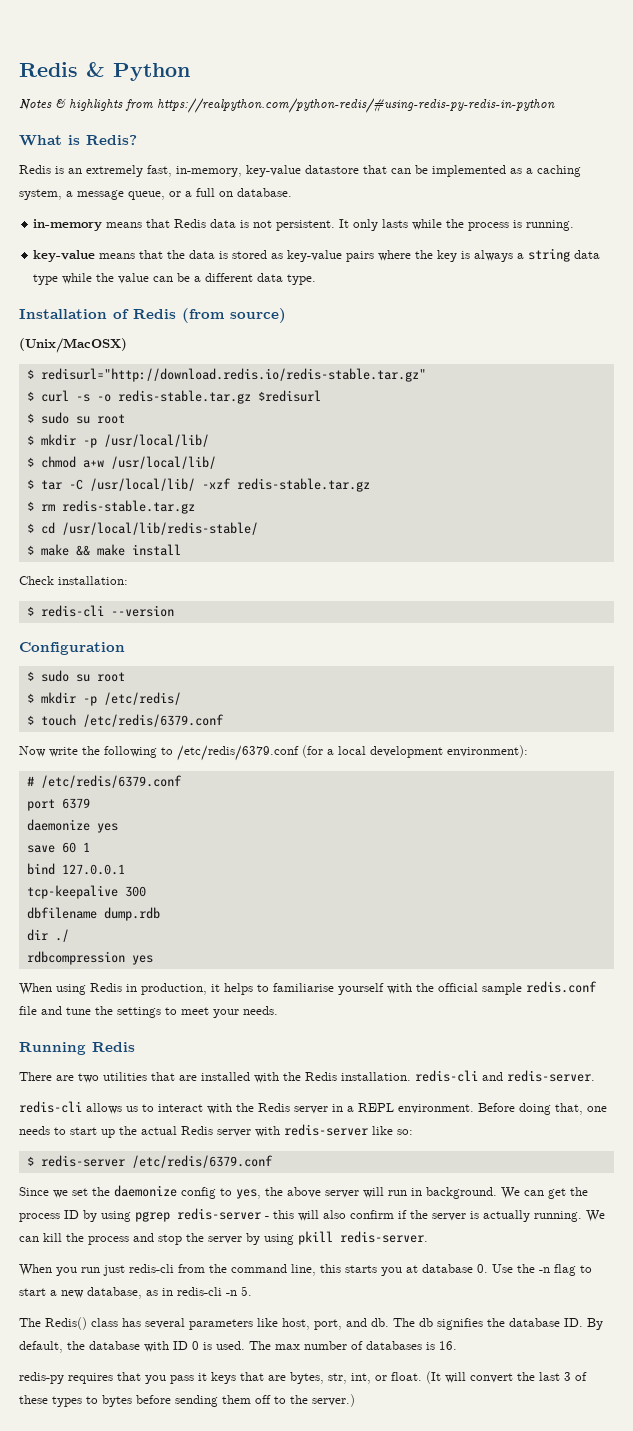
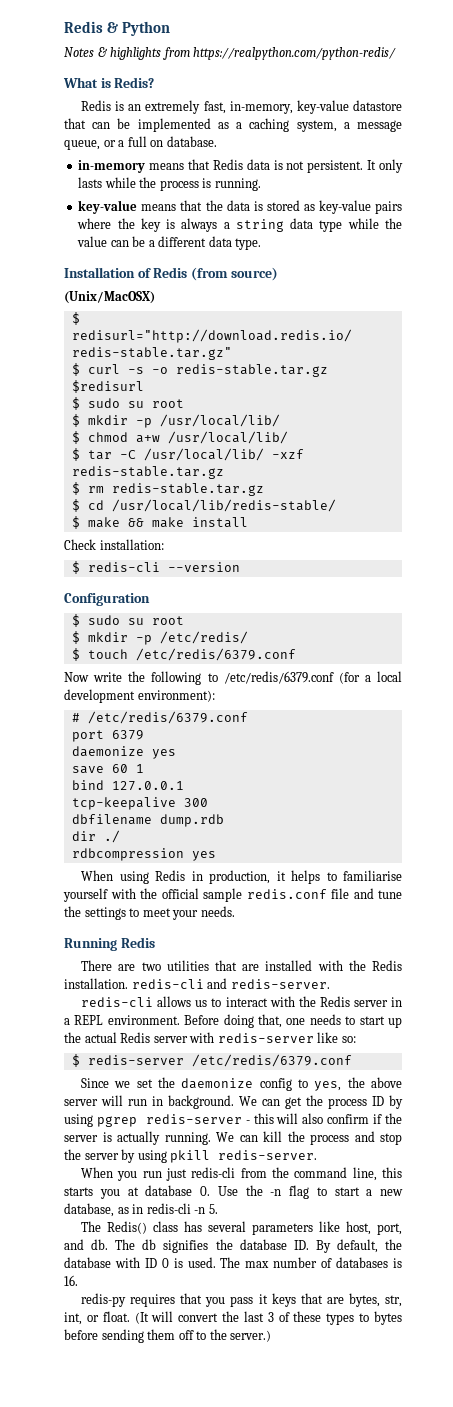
- Notes & highlights from https://realpython.com/python-redis/#using-redis-py-redis-in-python
+ Notes & highlights from https://realpython.com/python-redis/

